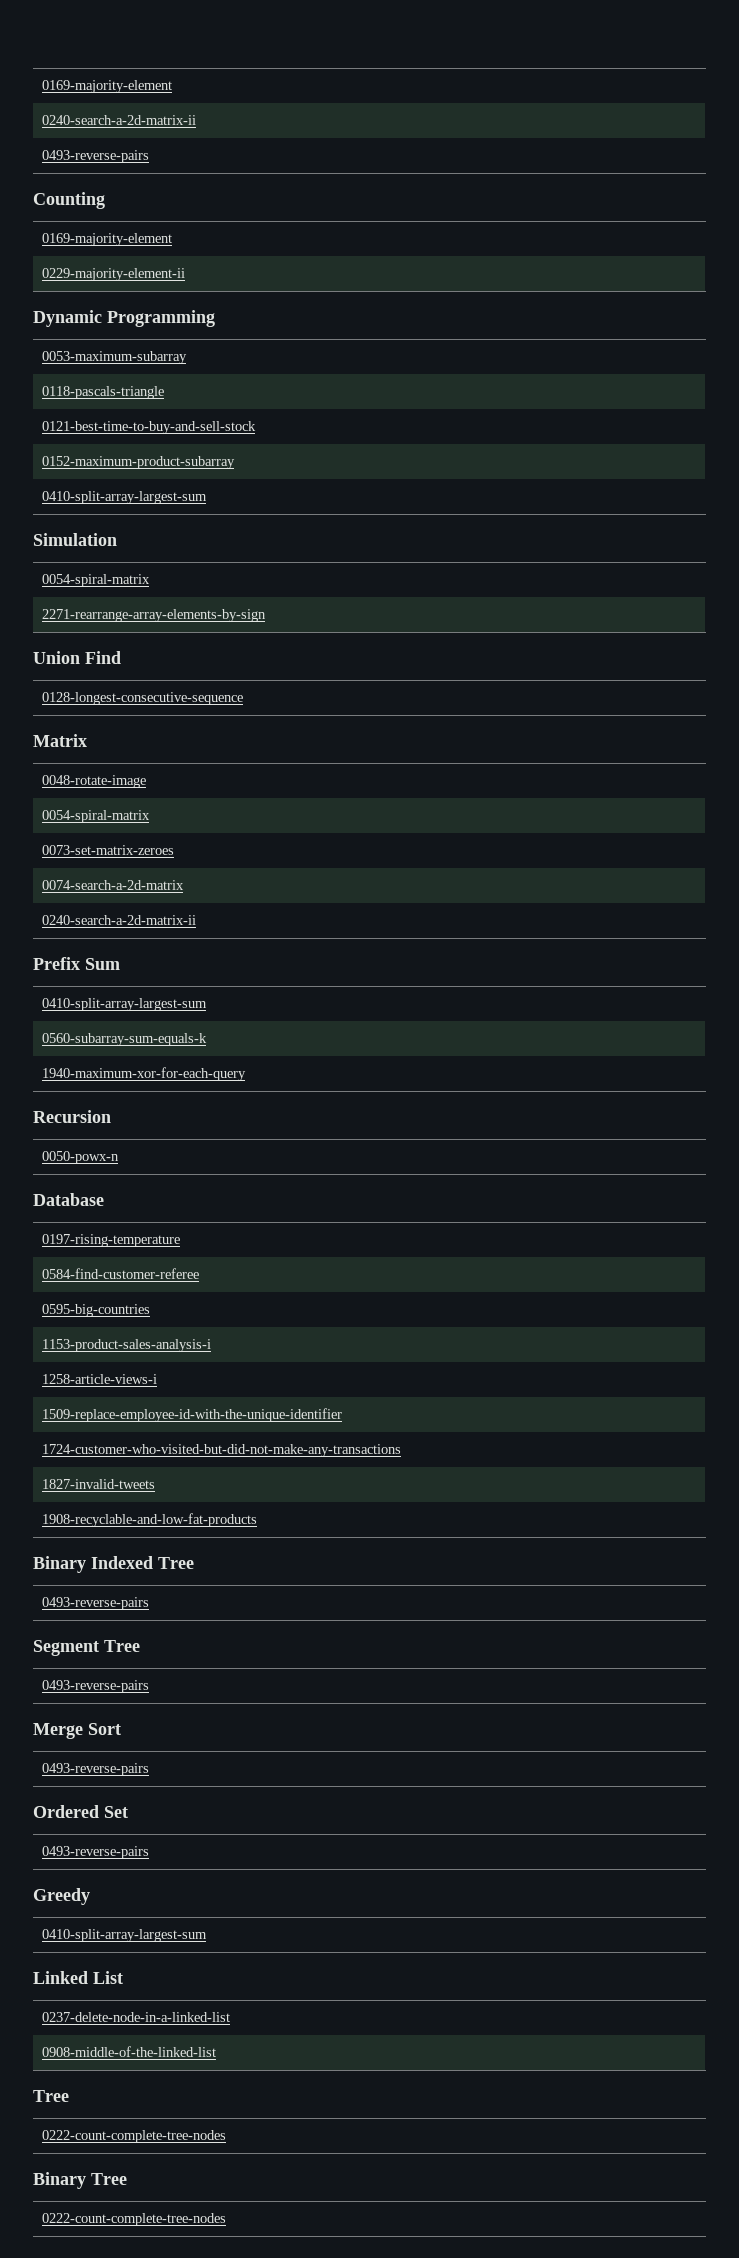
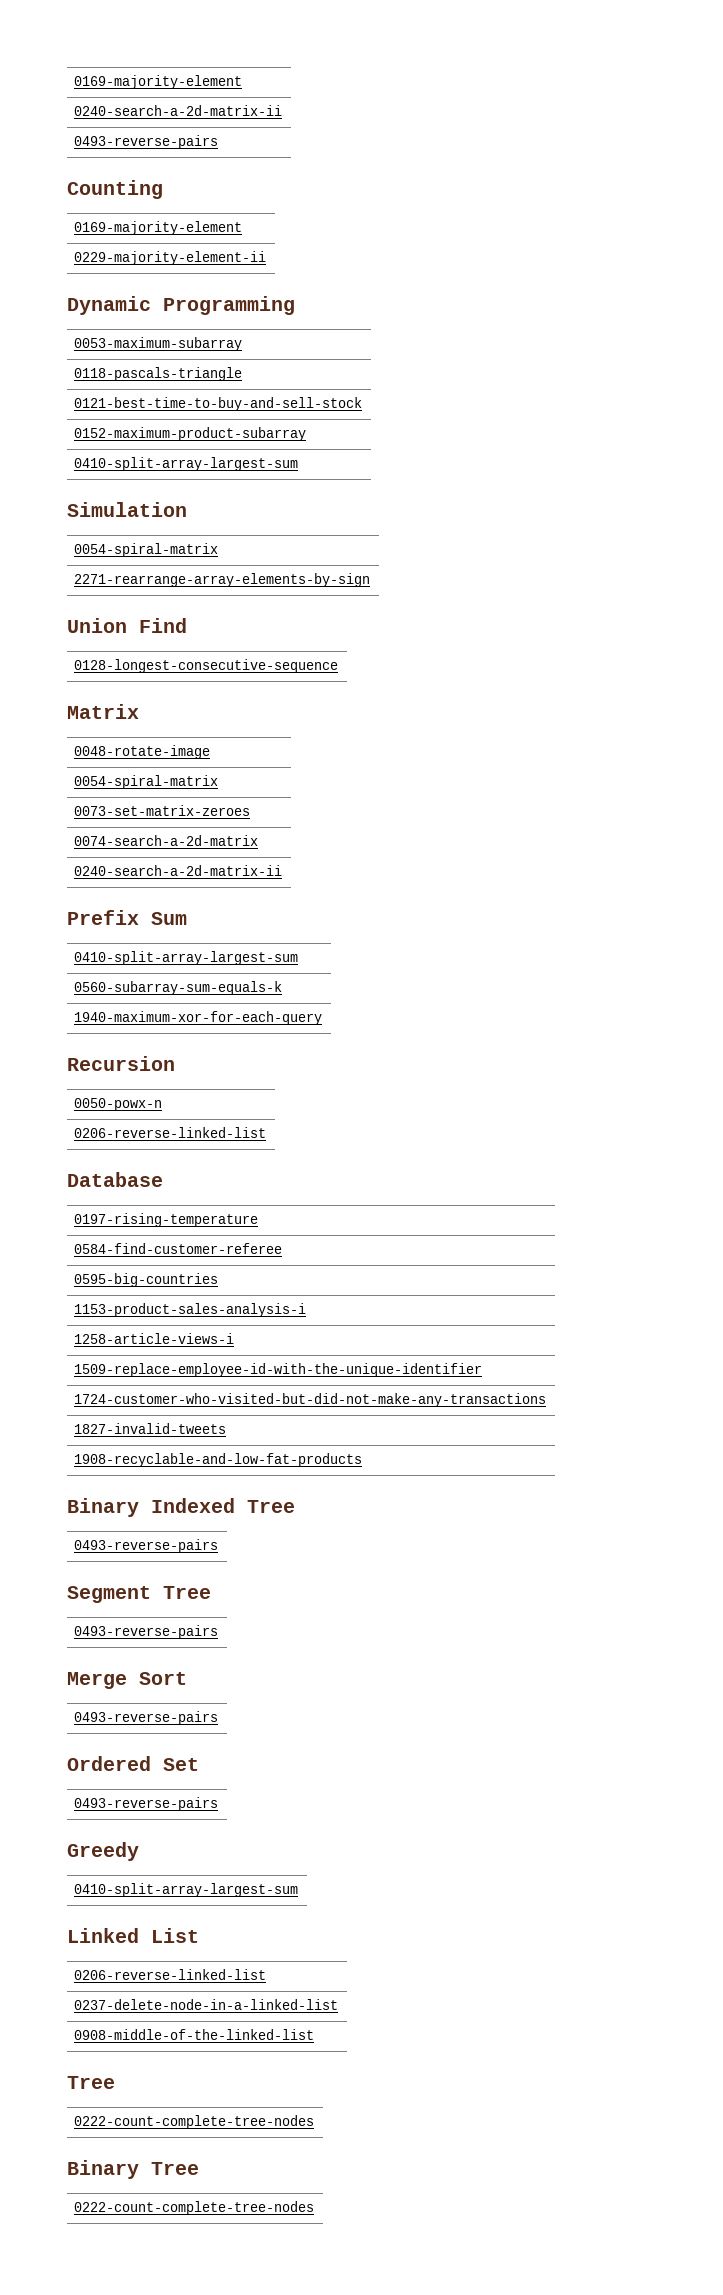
  0050-powx-n
+ 0206-reverse-linked-list
  Linked List
+ 0206-reverse-linked-list

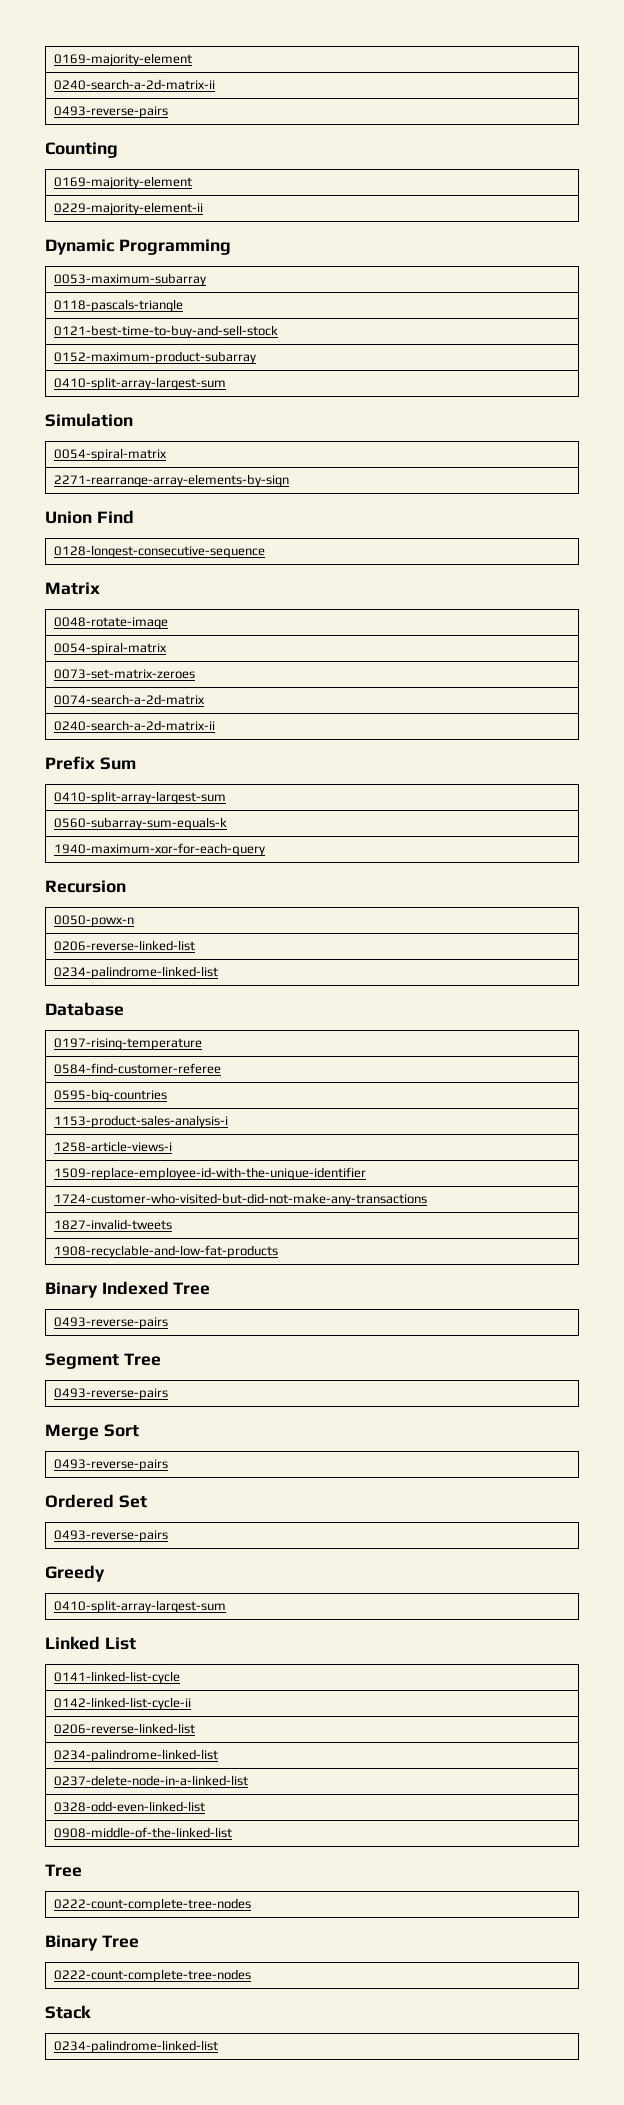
  0050-powx-n
  0206-reverse-linked-list
+ 0234-palindrome-linked-list
  Linked List
+ 0141-linked-list-cycle
+ 0142-linked-list-cycle-ii
  0206-reverse-linked-list
+ 0234-palindrome-linked-list
+ 0328-odd-even-linked-list
+ Stack
+ 0234-palindrome-linked-list

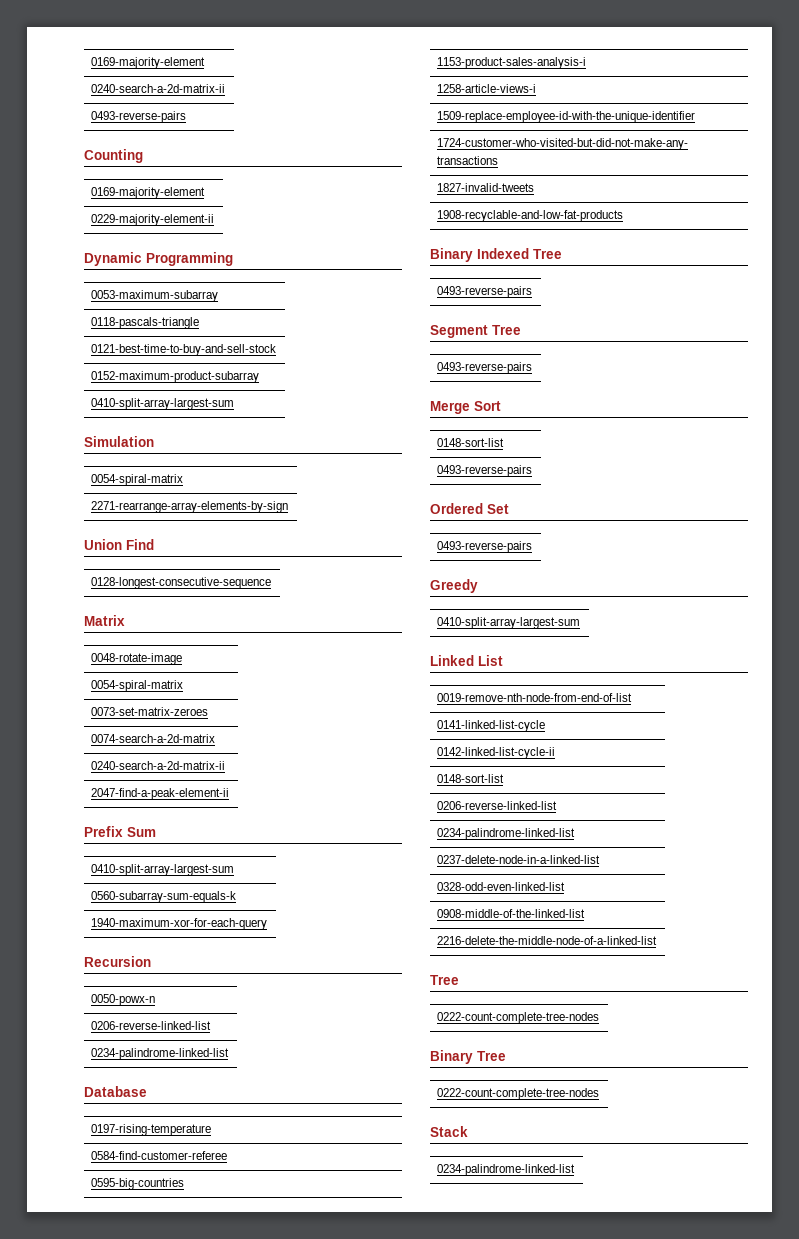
+ 2047-find-a-peak-element-ii
  Merge Sort
+ 0148-sort-list
+ 0019-remove-nth-node-from-end-of-list
  0142-linked-list-cycle-ii
+ 0148-sort-list
+ 2216-delete-the-middle-node-of-a-linked-list

